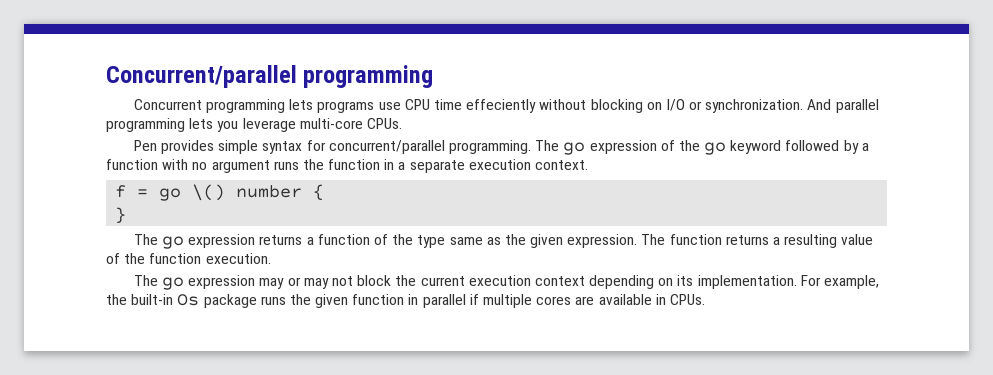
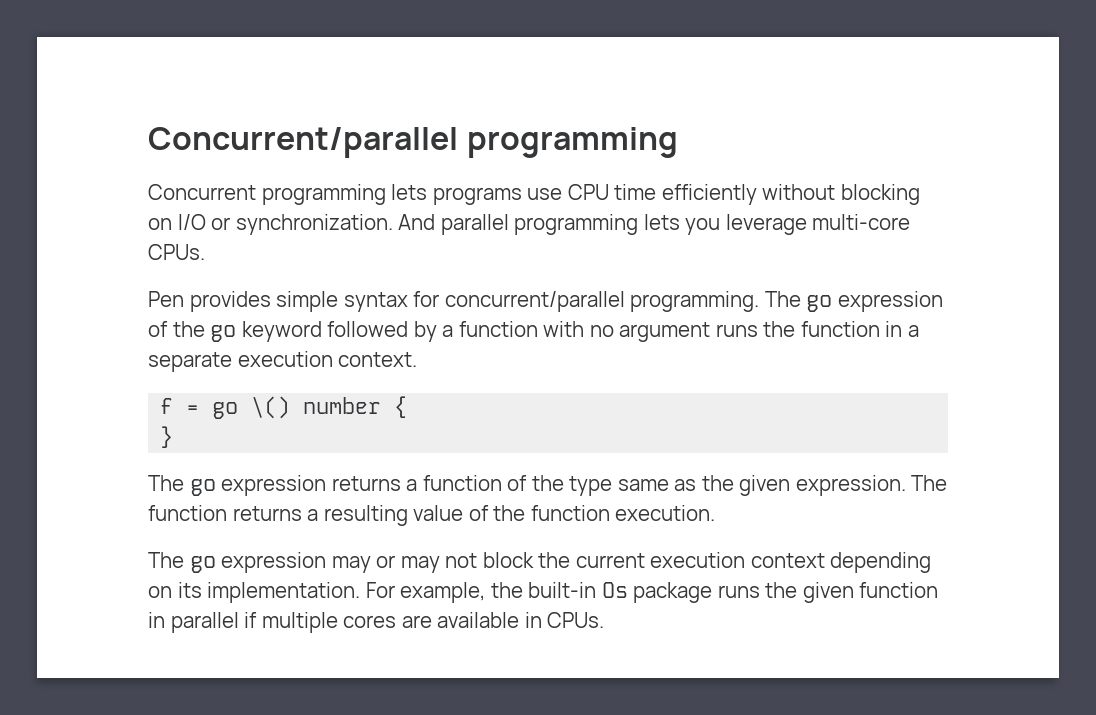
- Concurrent programming lets programs use CPU time effeciently without blocking on I/O or synchronization.
+ Concurrent programming lets programs use CPU time efficiently without blocking on I/O or synchronization.

